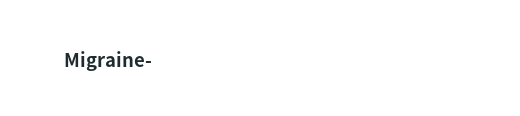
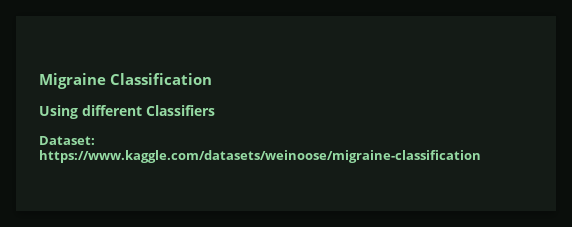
- Migraine-
+ Migraine Classification
+ Using different Classifiers
+ Dataset: https://www.kaggle.com/datasets/weinoose/migraine-classification

